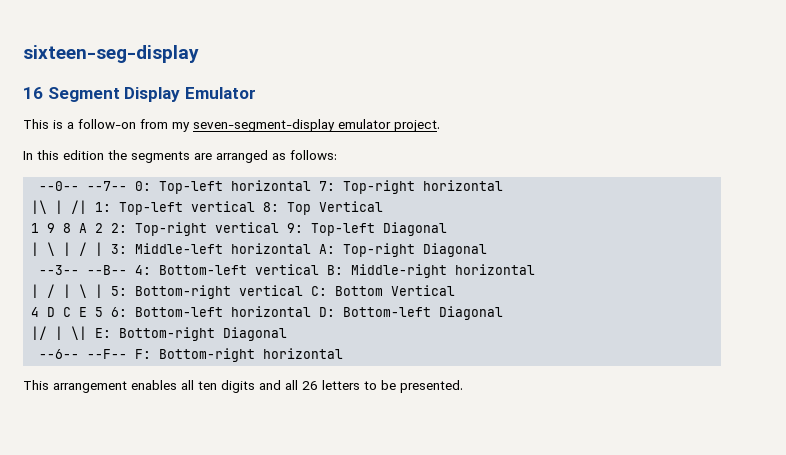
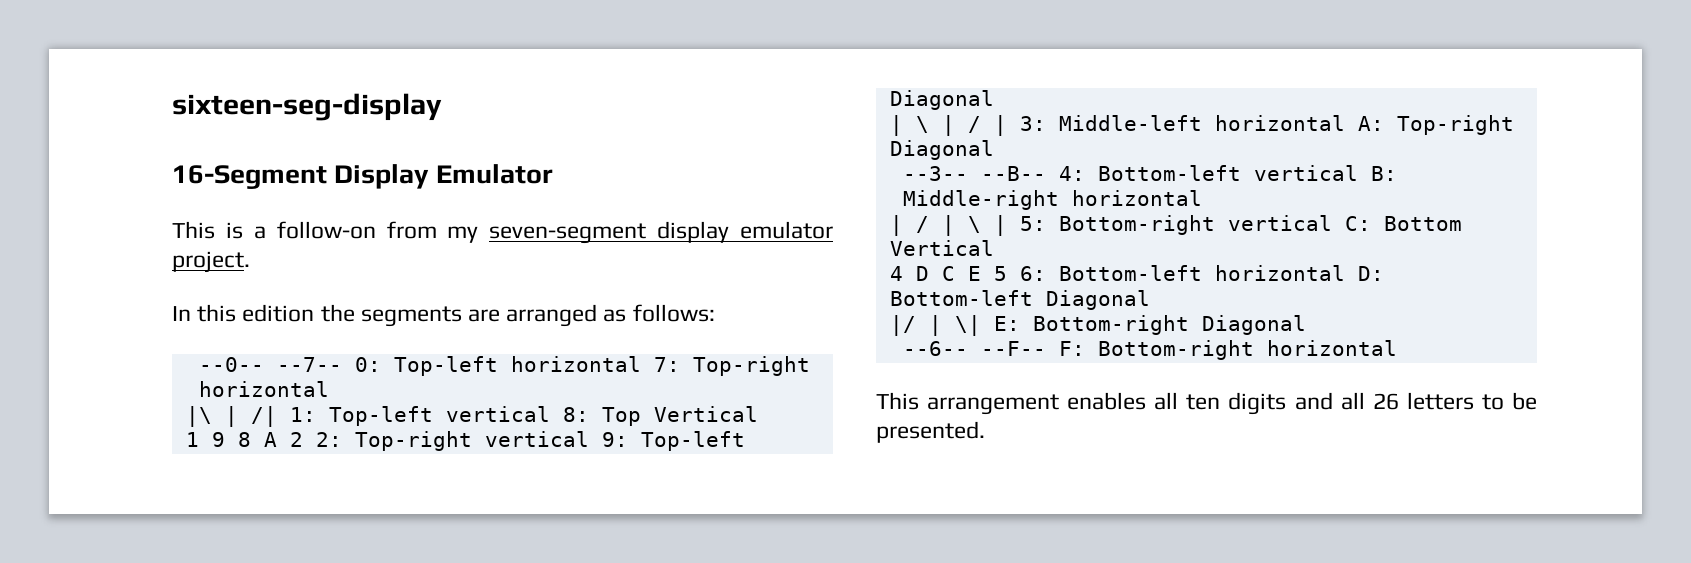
- 16 Segment Display Emulator
+ 16-Segment Display Emulator
- This is a follow-on from my seven-segment-display emulator project.
+ This is a follow-on from my seven-segment display emulator project.

